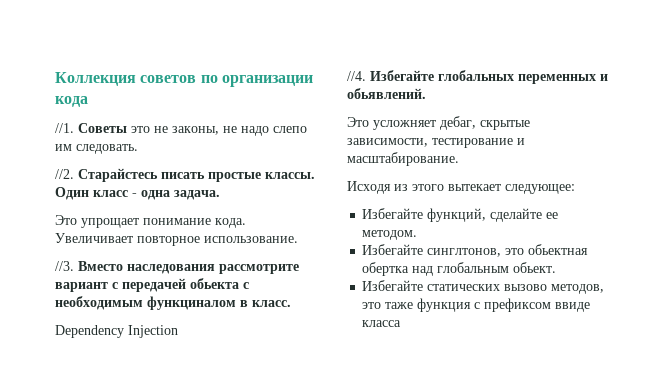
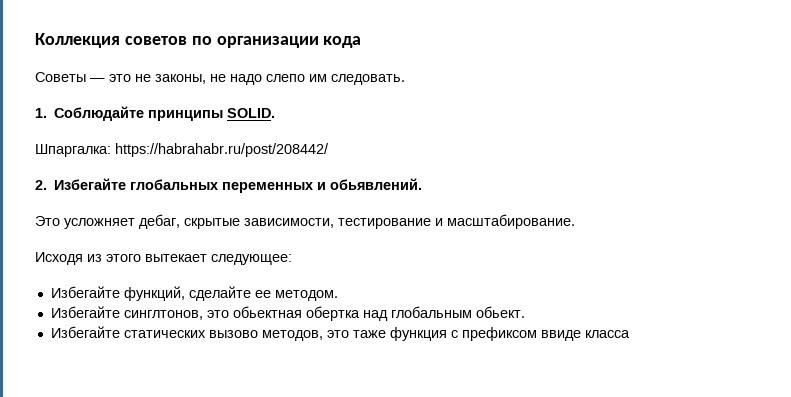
- //1. Советы это не законы, не надо слепо им следовать.
+ Советы — это не законы, не надо слепо им следовать.
- //2. Старайстесь писать простые классы. Один класс - одна задача.
- Это упрощает понимание кода. Увеличивает повторное использование.
- //3. Вместо наследования рассмотрите вариант с передачей обьекта с необходимым функциналом в класс.
- Dependency Injection
- //4. Избегайте глобальных переменных и обьявлений.
+ 1. Соблюдайте принципы SOLID.
+ Шпаргалка: https://habrahabr.ru/post/208442/
+ 2. Избегайте глобальных переменных и обьявлений.

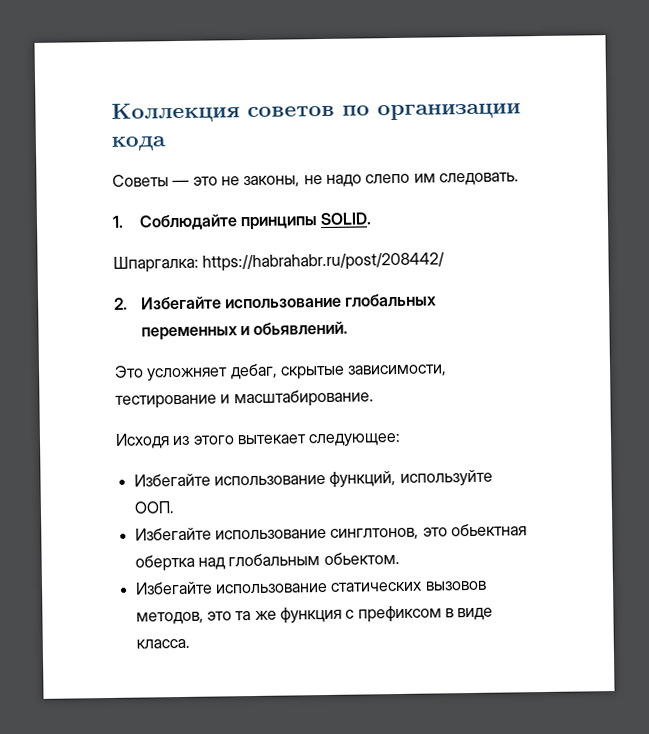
- 2. Избегайте глобальных переменных и обьявлений.
+ 2. Избегайте использование глобальных переменных и обьявлений.
- Избегайте функций, сделайте ее методом.
- Избегайте синглтонов, это обьектная обертка над глобальным обьект.
- Избегайте статических вызово методов, это таже функция с префиксом ввиде класса
+ Избегайте использование функций, используйте ООП.
+ Избегайте использование синглтонов, это обьектная обертка над глобальным обьектом.
+ Избегайте использование статических вызовов методов, это та же функция с префиксом в виде класса.

